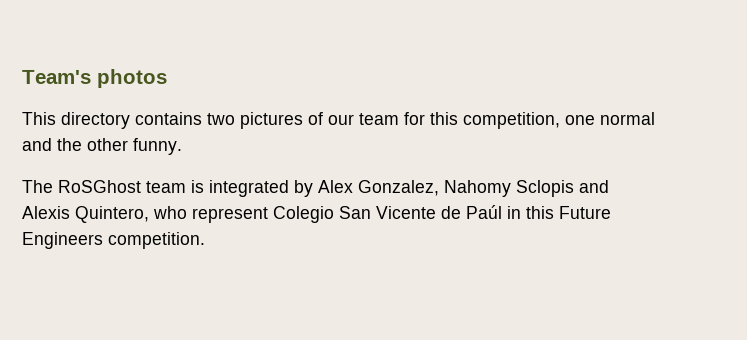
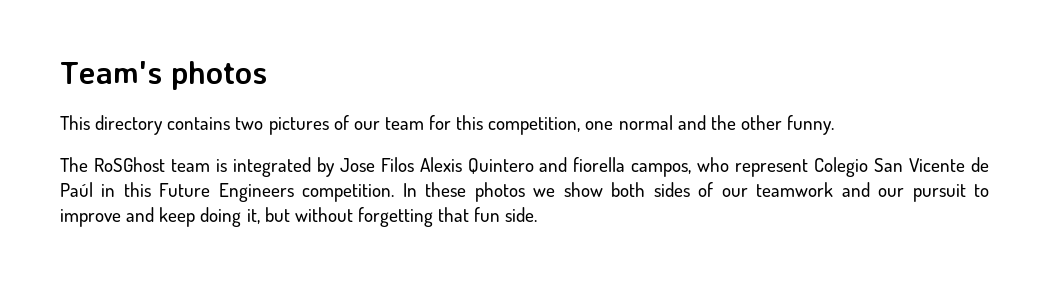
- The RoSGhost team is integrated by Alex Gonzalez, Nahomy Sclopis and Alexis Quintero, who represent Colegio San Vicente de Paúl in this Future Engineers competition.
+ The RoSGhost team is integrated by Jose Filos Alexis Quintero and fiorella campos, who represent Colegio San Vicente de Paúl in this Future Engineers competition.
+ In these photos we show both sides of our teamwork and our pursuit to improve and keep doing it, but without forgetting that fun side.

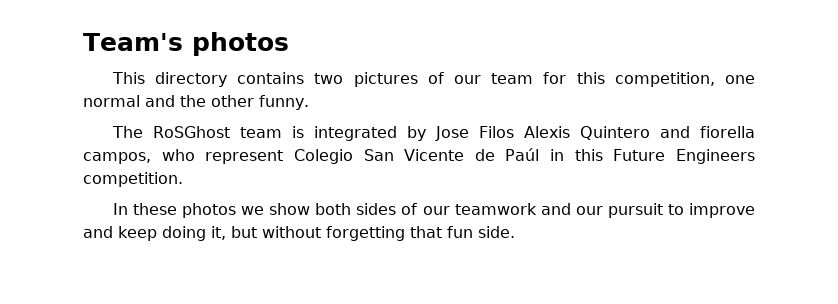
- The RoSGhost team is integrated by Jose Filos Alexis Quintero and fiorella campos, who represent Colegio San Vicente de Paúl in this Future Engineers competition. In these photos we show both sides of our teamwork and our pursuit to improve and keep doing it, but without forgetting that fun side.
+ The RoSGhost team is integrated by Jose Filos Alexis Quintero and fiorella campos, who represent Colegio San Vicente de Paúl in this Future Engineers competition.
+ In these photos we show both sides of our teamwork and our pursuit to improve and keep doing it, but without forgetting that fun side.

